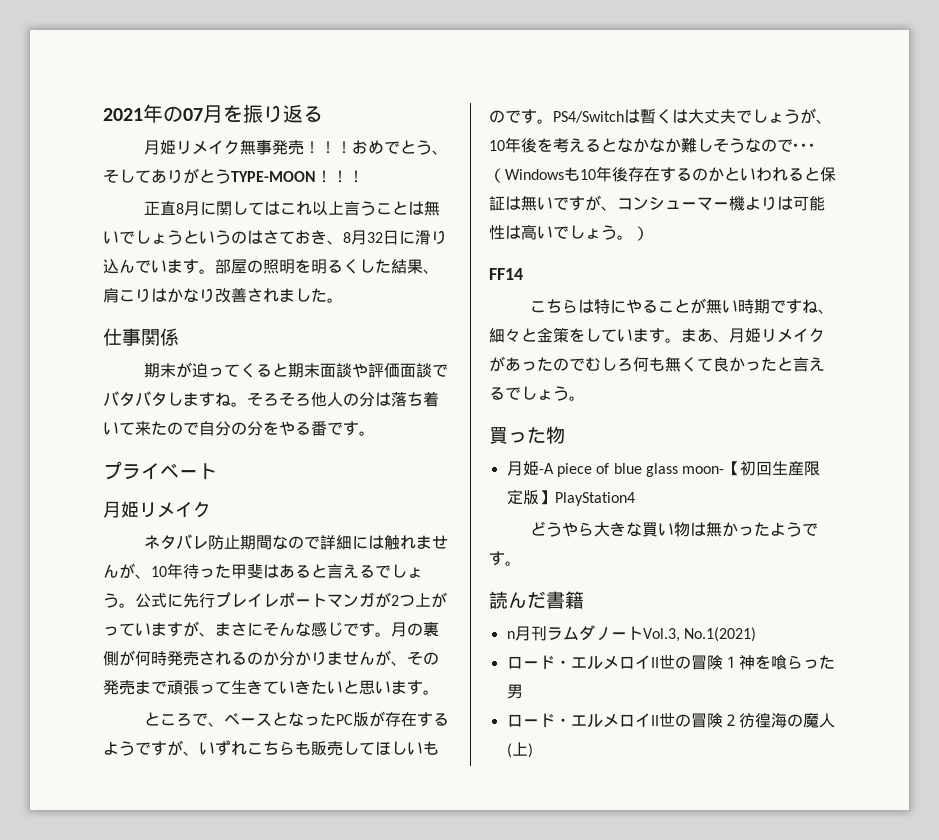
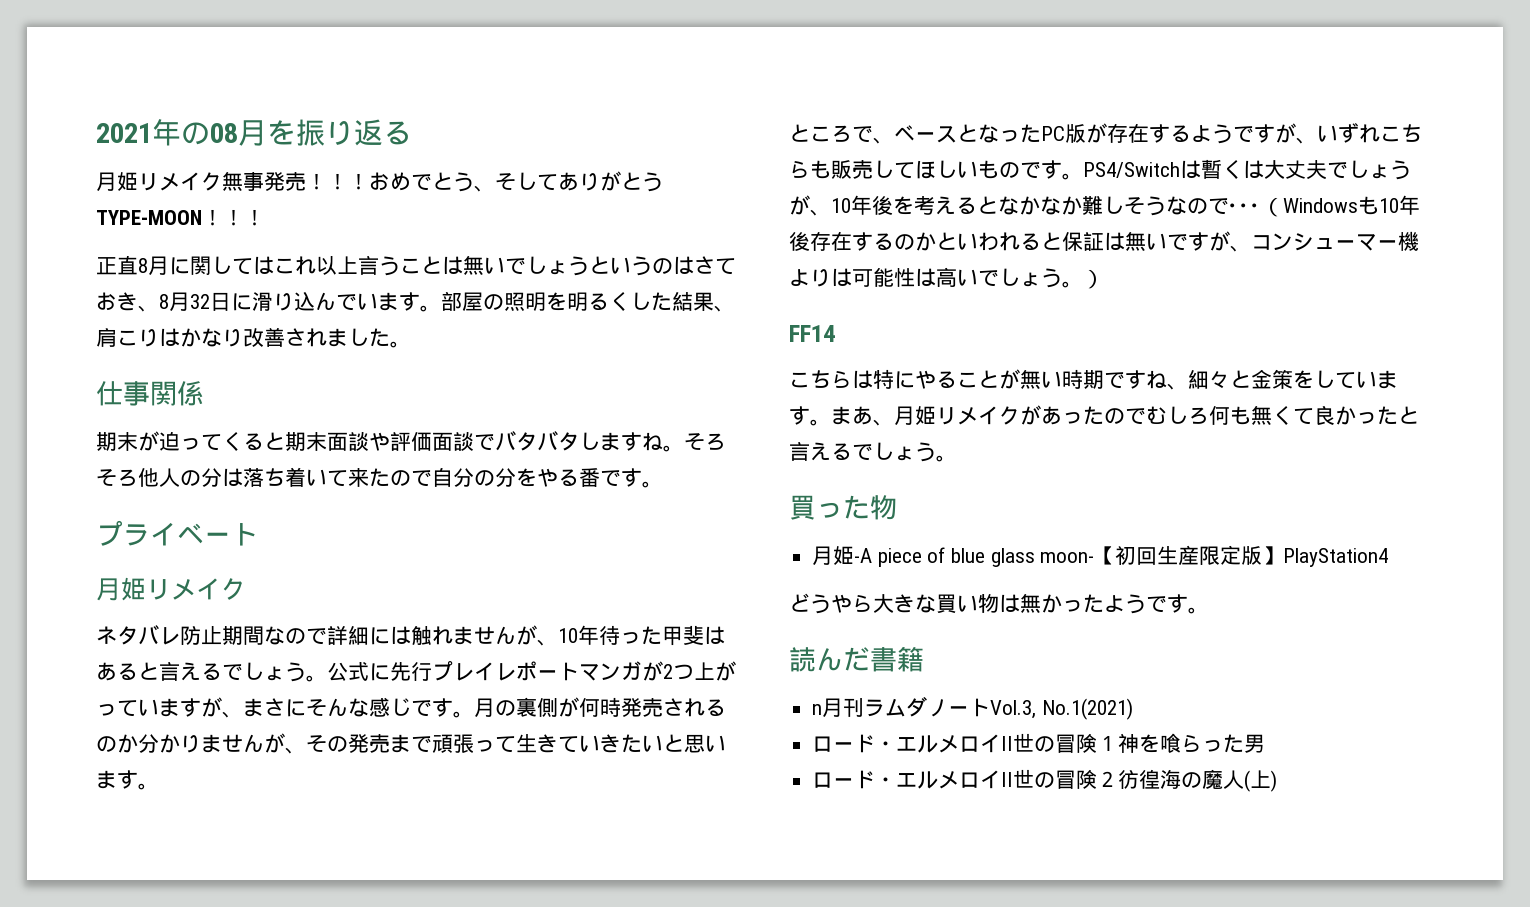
- 2021年の07月を振り返る
+ 2021年の08月を振り返る

